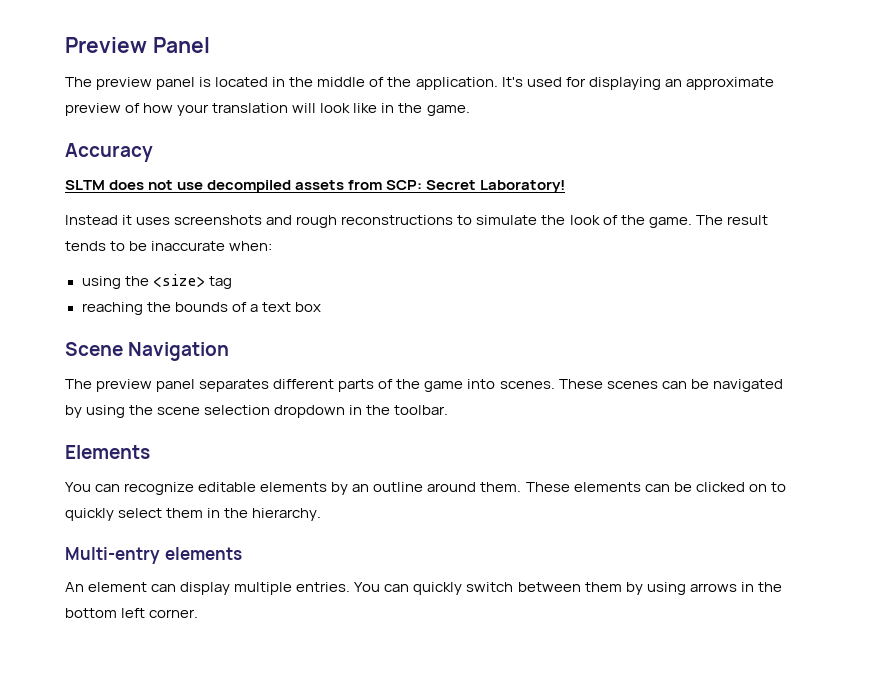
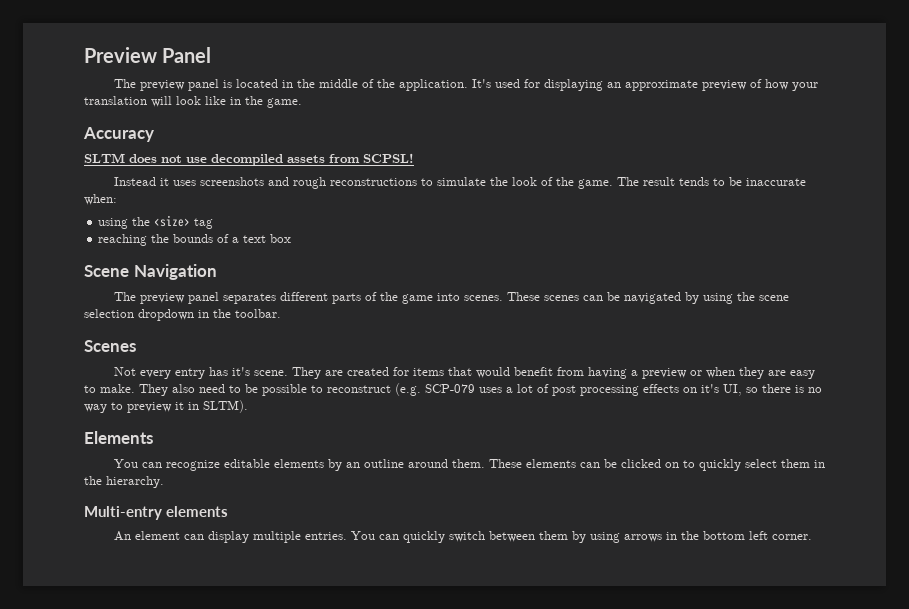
- SLTM does not use decompiled assets from SCP: Secret Laboratory!
+ SLTM does not use decompiled assets from SCPSL!
+ Scenes
+ Not every entry has it's scene. They are created for items that would benefit from having a preview or when they are easy to make. They also need to be possible to reconstruct (e.g. SCP-079 uses a lot of post processing effects on it's UI, so there is no way to preview it in SLTM).

